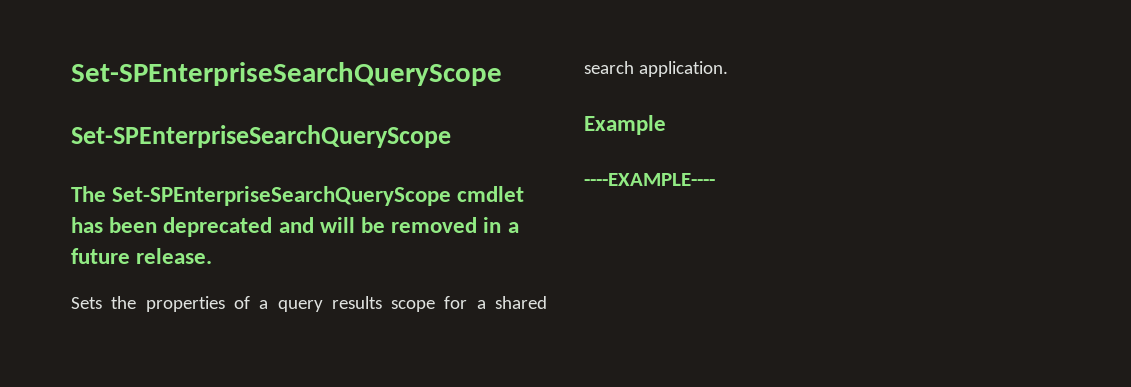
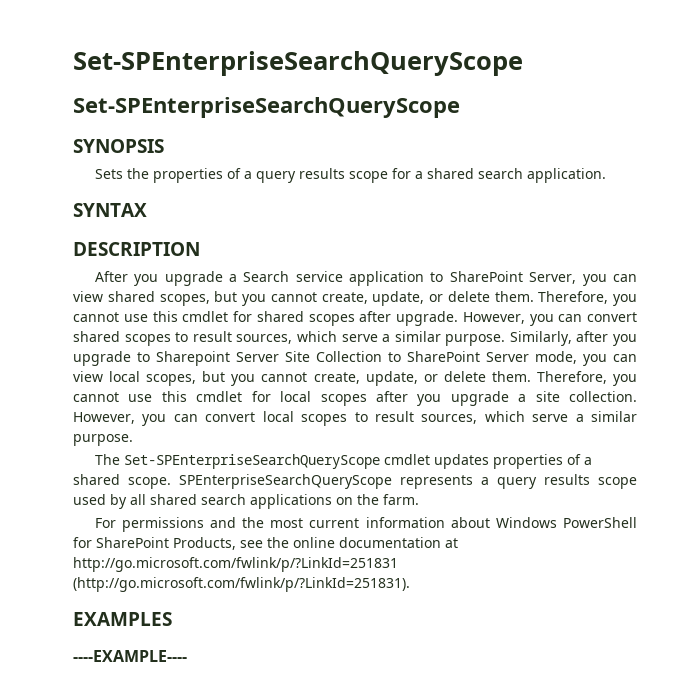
- The Set-SPEnterpriseSearchQueryScope cmdlet has been deprecated and will be removed in a future release.
+ SYNOPSIS
- Example
+ SYNTAX
+ DESCRIPTION
+ After you upgrade a Search service application to SharePoint Server, you can view shared scopes, but you cannot create, update, or delete them. Therefore, you cannot use this cmdlet for shared scopes after upgrade. However, you can convert shared scopes to result sources, which serve a similar purpose. Similarly, after you upgrade to Sharepoint Server Site Collection to SharePoint Server mode, you can view local scopes, but you cannot create, update, or delete them. Therefore, you cannot use this cmdlet for local scopes after you upgrade a site collection. However, you can convert local scopes to result sources, which serve a similar purpose.
+ The Set-SPEnterpriseSearchQueryScope cmdlet updates properties of a shared scope. SPEnterpriseSearchQueryScope represents a query results scope used by all shared search applications on the farm.
+ For permissions and the most current information about Windows PowerShell for SharePoint Products, see the online documentation at http://go.microsoft.com/fwlink/p/?LinkId=251831 (http://go.microsoft.com/fwlink/p/?LinkId=251831).
+ EXAMPLES

